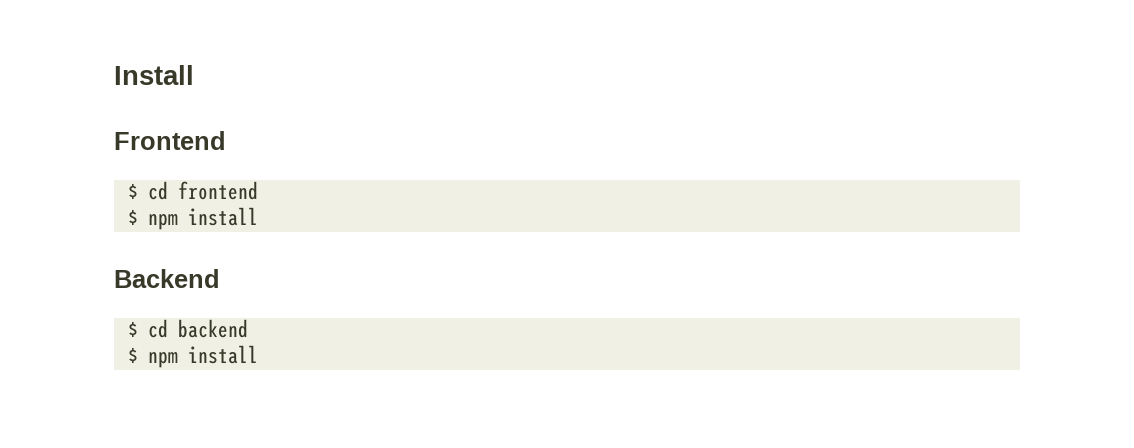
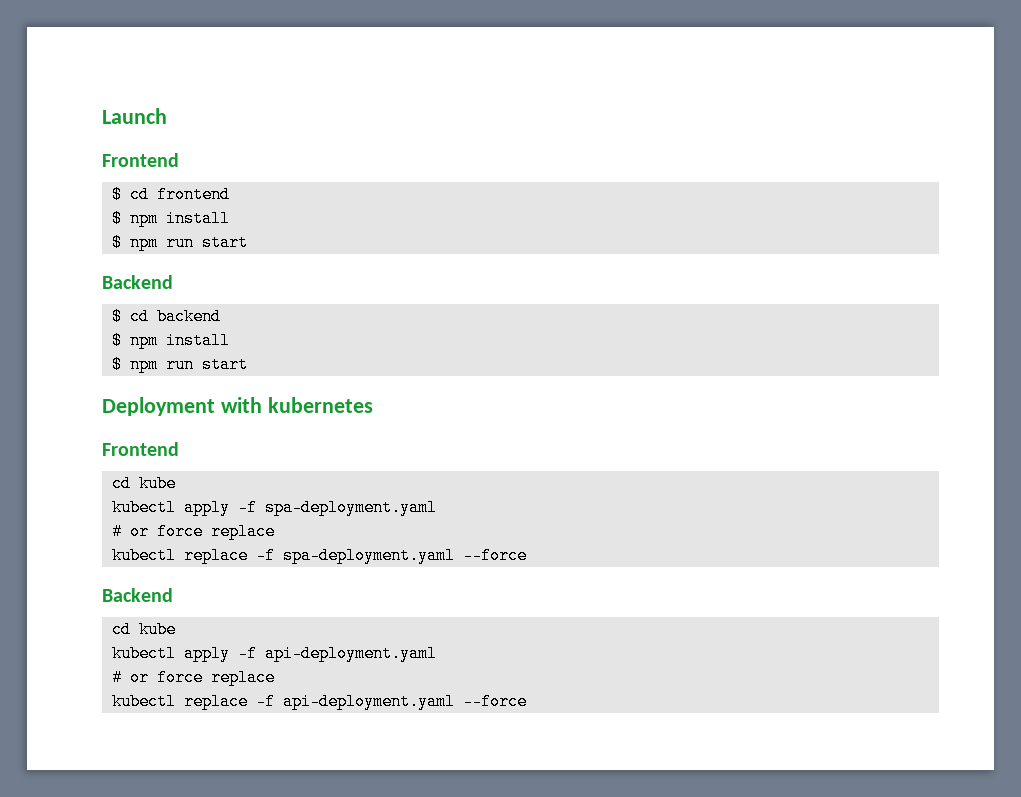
- Install
+ Launch
  $ cd frontend
  $ npm install
+ $ npm run start
  $ cd backend
  $ npm install
+ $ npm run start
+ Deployment with kubernetes
+ Frontend
+ cd kube
+ kubectl apply -f spa-deployment.yaml
+ # or force replace
+ kubectl replace -f spa-deployment.yaml --force
+ Backend
+ cd kube
+ kubectl apply -f api-deployment.yaml
+ # or force replace
+ kubectl replace -f api-deployment.yaml --force

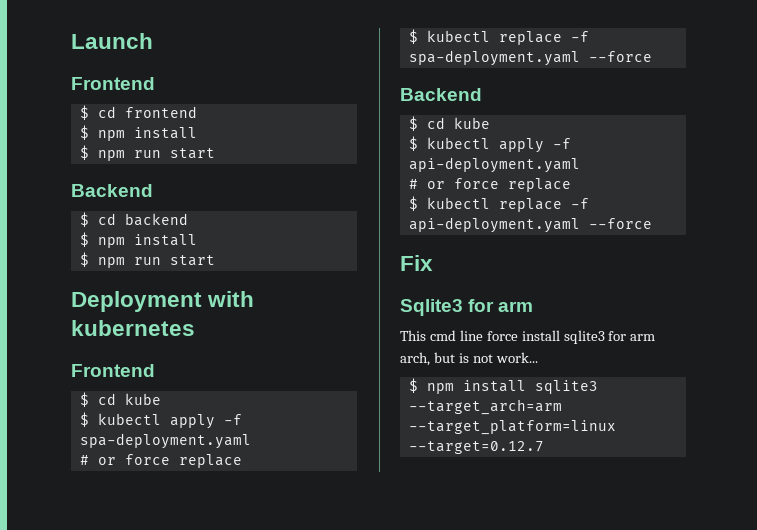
  Deployment with kubernetes
  Frontend
- cd kube
- kubectl apply -f spa-deployment.yaml
+ $ cd kube
+ $ kubectl apply -f spa-deployment.yaml
- kubectl replace -f spa-deployment.yaml --force
+ $ kubectl replace -f spa-deployment.yaml --force
  Backend
- cd kube
- kubectl apply -f api-deployment.yaml
+ $ cd kube
+ $ kubectl apply -f api-deployment.yaml
- kubectl replace -f api-deployment.yaml --force
+ $ kubectl replace -f api-deployment.yaml --force
+ Fix
+ Sqlite3 for arm
+ This cmd line force install sqlite3 for arm arch, but is not work...
+ $ npm install sqlite3 --target_arch=arm --target_platform=linux --target=0.12.7

